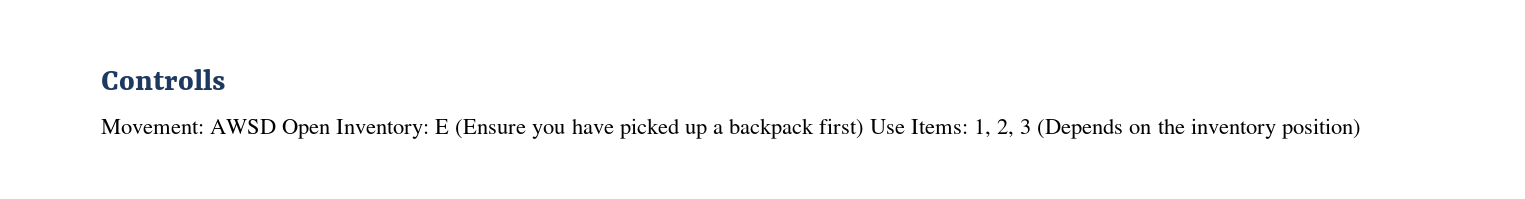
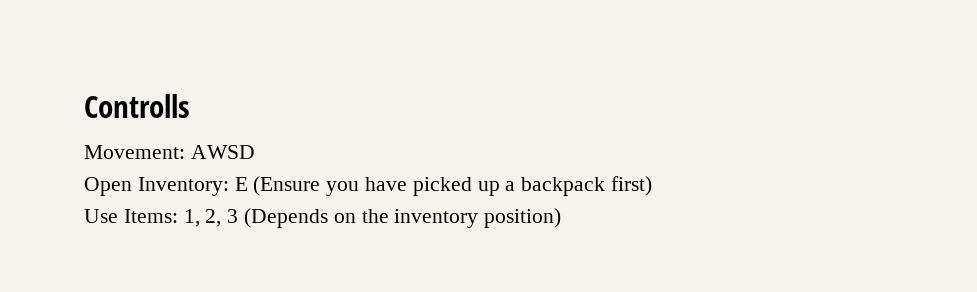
- Movement: AWSD Open Inventory: E (Ensure you have picked up a backpack first) Use Items: 1, 2, 3 (Depends on the inventory position)
+ Movement: AWSD
+ Open Inventory: E (Ensure you have picked up a backpack first)
+ Use Items: 1, 2, 3 (Depends on the inventory position)

